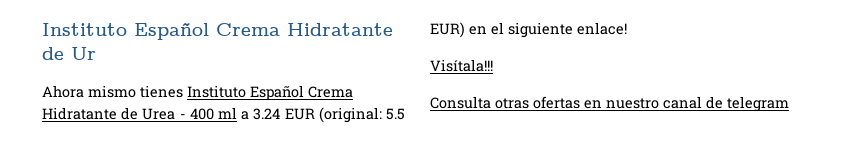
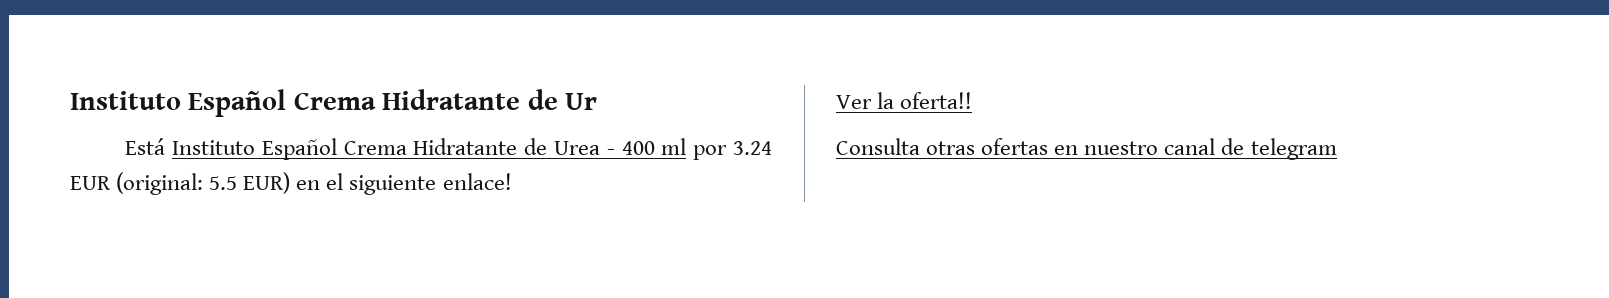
- Ahora mismo tienes Instituto Español Crema Hidratante de Urea - 400 ml a 3.24 EUR (original: 5.5 EUR) en el siguiente enlace!
+ Está Instituto Español Crema Hidratante de Urea - 400 ml por 3.24 EUR (original: 5.5 EUR) en el siguiente enlace!
- Visítala!!!
+ Ver la oferta!!

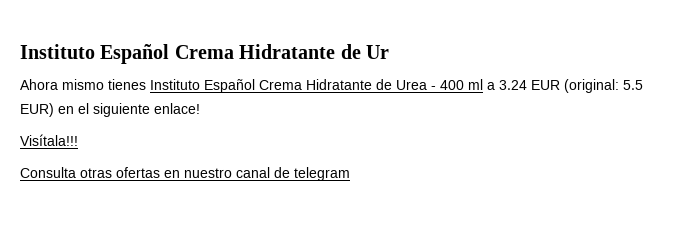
- Está Instituto Español Crema Hidratante de Urea - 400 ml por 3.24 EUR (original: 5.5 EUR) en el siguiente enlace!
+ Ahora mismo tienes Instituto Español Crema Hidratante de Urea - 400 ml a 3.24 EUR (original: 5.5 EUR) en el siguiente enlace!
- Ver la oferta!!
+ Visítala!!!

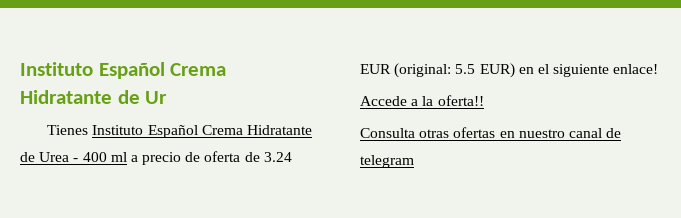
- Ahora mismo tienes Instituto Español Crema Hidratante de Urea - 400 ml a 3.24 EUR (original: 5.5 EUR) en el siguiente enlace!
+ Tienes Instituto Español Crema Hidratante de Urea - 400 ml a precio de oferta de 3.24 EUR (original: 5.5 EUR) en el siguiente enlace!
- Visítala!!!
+ Accede a la oferta!!

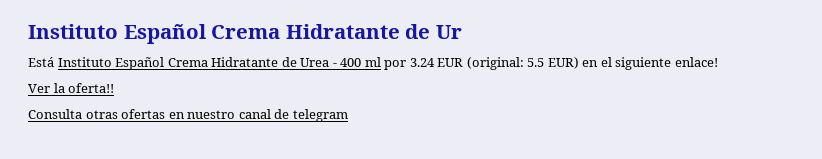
- Tienes Instituto Español Crema Hidratante de Urea - 400 ml a precio de oferta de 3.24 EUR (original: 5.5 EUR) en el siguiente enlace!
+ Está Instituto Español Crema Hidratante de Urea - 400 ml por 3.24 EUR (original: 5.5 EUR) en el siguiente enlace!
- Accede a la oferta!!
+ Ver la oferta!!

